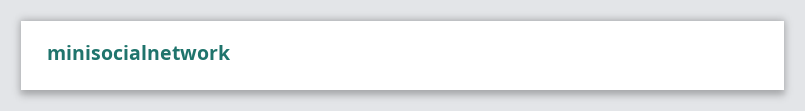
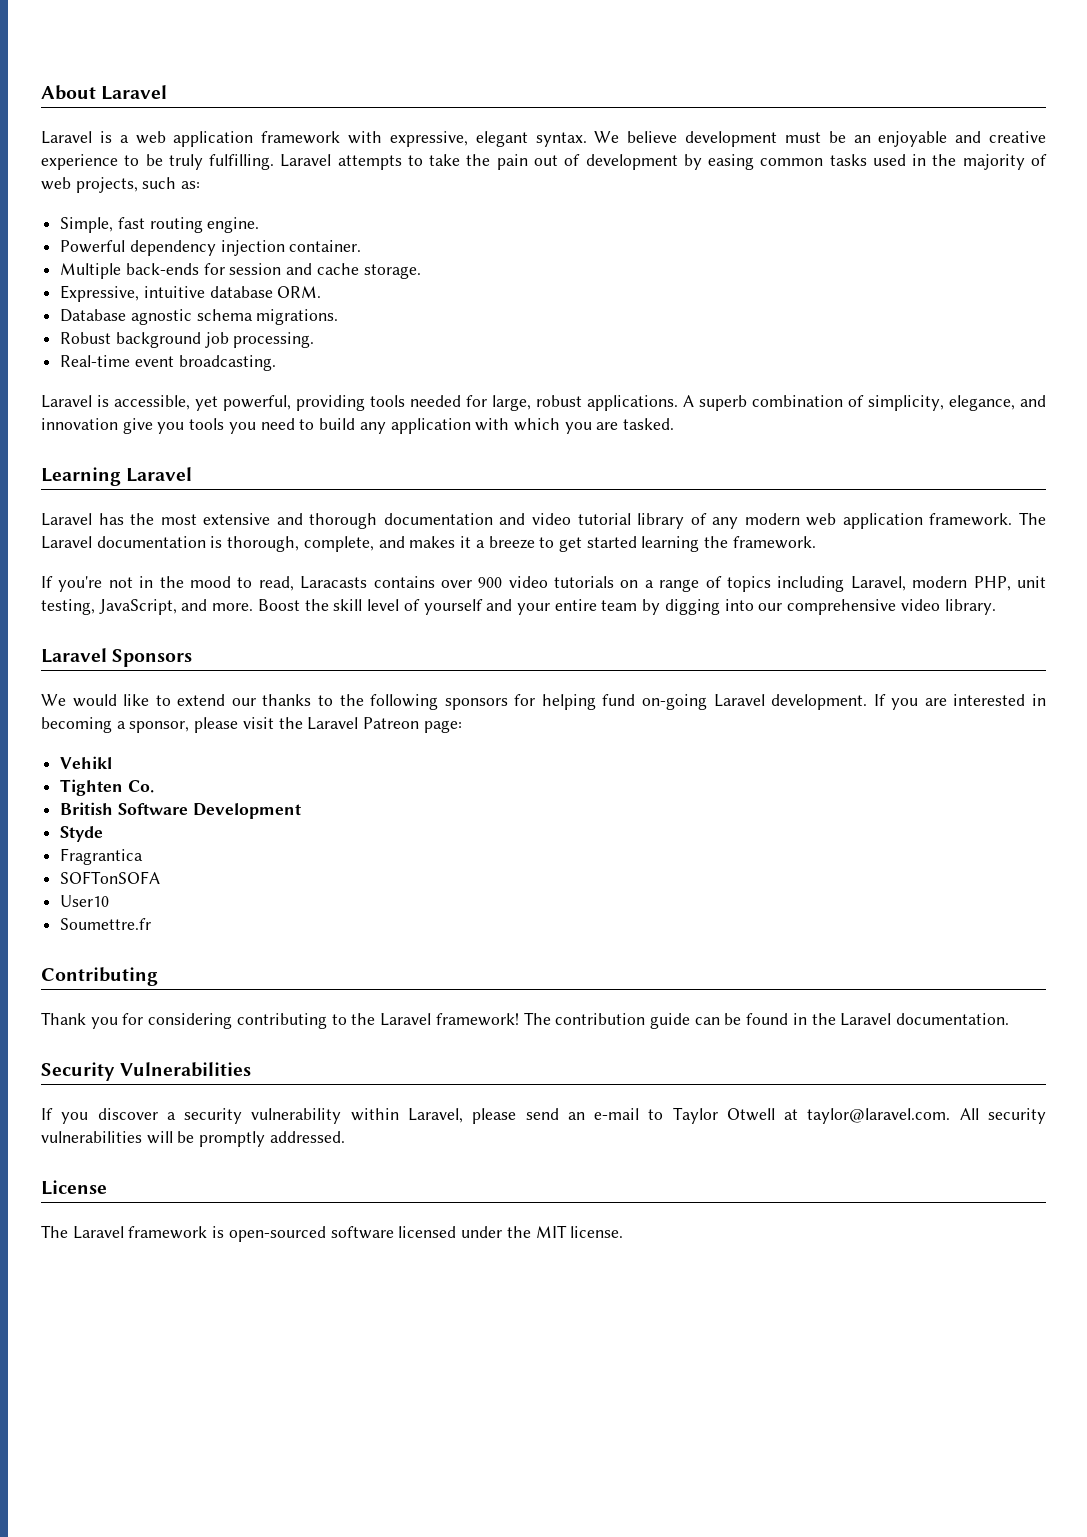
- minisocialnetwork
+ About Laravel
+ Laravel is a web application framework with expressive, elegant syntax. We believe development must be an enjoyable and creative experience to be truly fulfilling. Laravel attempts to take the pain out of development by easing common tasks used in the majority of web projects, such as:
+ Simple, fast routing engine.
+ Powerful dependency injection container.
+ Multiple back-ends for session and cache storage.
+ Expressive, intuitive database ORM.
+ Database agnostic schema migrations.
+ Robust background job processing.
+ Real-time event broadcasting.
+ Laravel is accessible, yet powerful, providing tools needed for large, robust applications. A superb combination of simplicity, elegance, and innovation give you tools you need to build any application with which you are tasked.
+ Learning Laravel
+ Laravel has the most extensive and thorough documentation and video tutorial library of any modern web application framework. The Laravel documentation is thorough, complete, and makes it a breeze to get started learning the framework.
+ If you're not in the mood to read, Laracasts contains over 900 video tutorials on a range of topics including Laravel, modern PHP, unit testing, JavaScript, and more. Boost the skill level of yourself and your entire team by digging into our comprehensive video library.
+ Laravel Sponsors
+ We would like to extend our thanks to the following sponsors for helping fund on-going Laravel development. If you are interested in becoming a sponsor, please visit the Laravel Patreon page:
+ Vehikl
+ Tighten Co.
+ British Software Development
+ Styde
+ Fragrantica
+ SOFTonSOFA
+ User10
+ Soumettre.fr
+ Contributing
+ Thank you for considering contributing to the Laravel framework! The contribution guide can be found in the Laravel documentation.
+ Security Vulnerabilities
+ If you discover a security vulnerability within Laravel, please send an e-mail to Taylor Otwell at taylor@laravel.com. All security vulnerabilities will be promptly addressed.
+ License
+ The Laravel framework is open-sourced software licensed under the MIT license.

